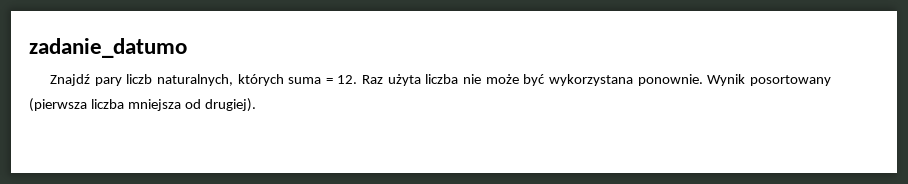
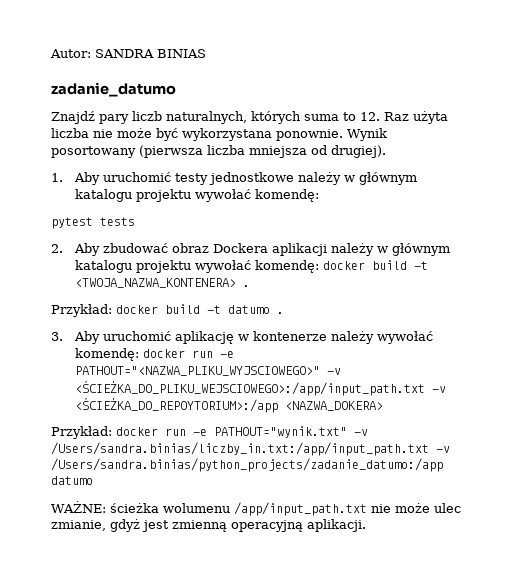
+ Autor: SANDRA BINIAS
- Znajdź pary liczb naturalnych, których suma = 12. Raz użyta liczba nie może być wykorzystana ponownie.
+ Znajdź pary liczb naturalnych, których suma to 12. Raz użyta liczba nie może być wykorzystana ponownie.
+ 1. Aby uruchomić testy jednostkowe należy w głównym katalogu projektu wywołać komendę:
+ pytest tests
+ 2. Aby zbudować obraz Dockera aplikacji należy w głównym katalogu projektu wywołać komendę: docker build -t <TWOJA_NAZWA_KONTENERA> .
+ Przykład: docker build -t datumo .
+ 3. Aby uruchomić aplikację w kontenerze należy wywołać komendę: docker run -e PATHOUT="<NAZWA_PLIKU_WYJSCIOWEGO>" -v <ŚCIEŻKA_DO_PLIKU_WEJSCIOWEGO>:/app/input_path.txt -v <ŚCIEŻKA_DO_REPOYTORIUM>:/app <NAZWA_DOKERA>
+ Przykład: docker run -e PATHOUT="wynik.txt" -v /Users/sandra.binias/liczby_in.txt:/app/input_path.txt -v /Users/sandra.binias/python_projects/zadanie_datumo:/app datumo
+ WAŻNE: ścieżka wolumenu /app/input_path.txt nie może ulec zmianie, gdyż jest zmienną operacyjną aplikacji.

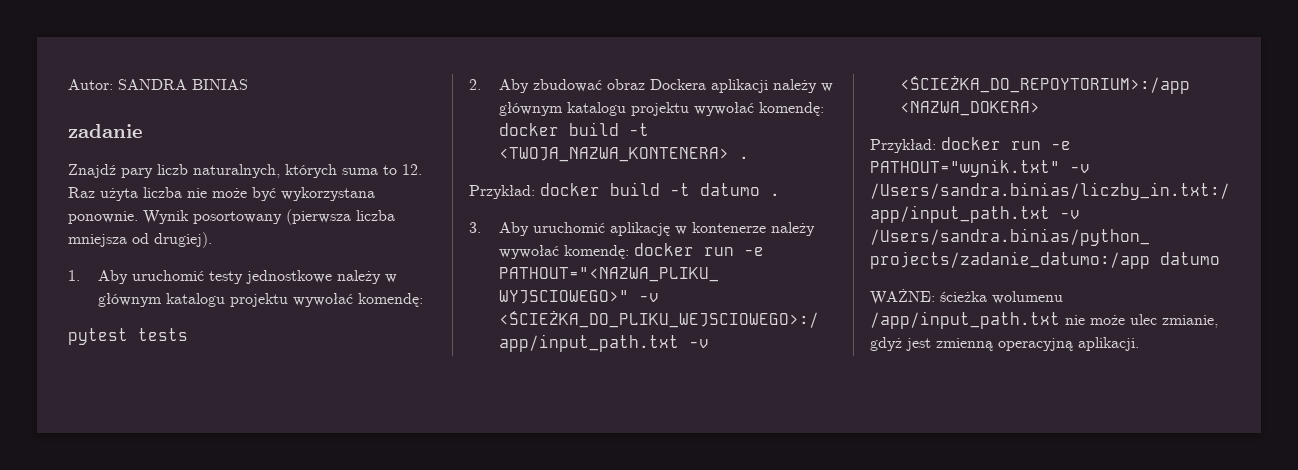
- zadanie_datumo
+ zadanie

